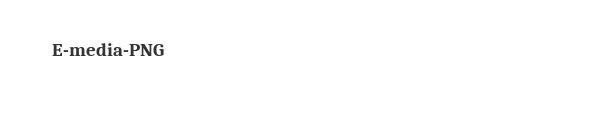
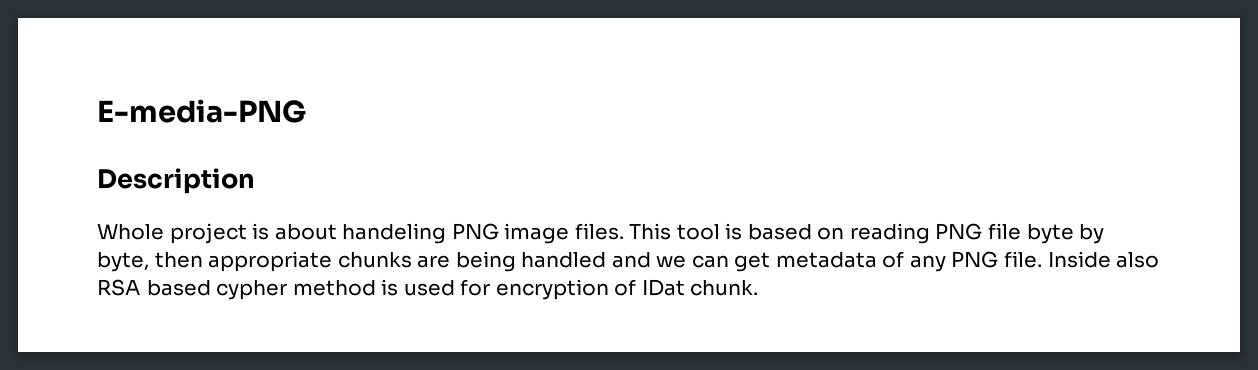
+ Description
+ Whole project is about handeling PNG image files. This tool is based on reading PNG file byte by byte, then appropriate chunks are being handled and we can get metadata of any PNG file. Inside also RSA based cypher method is used for encryption of IDat chunk.

